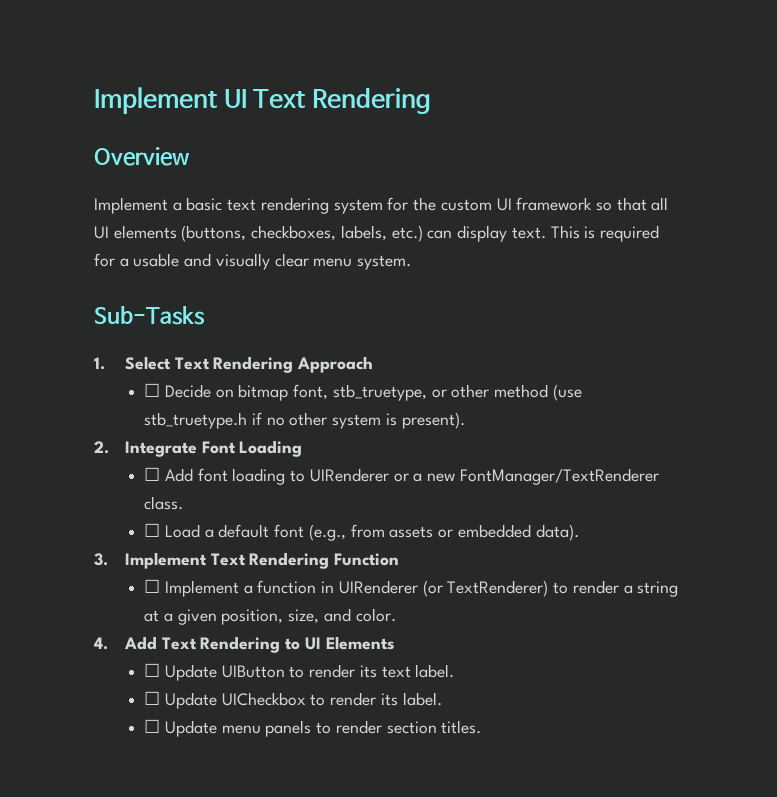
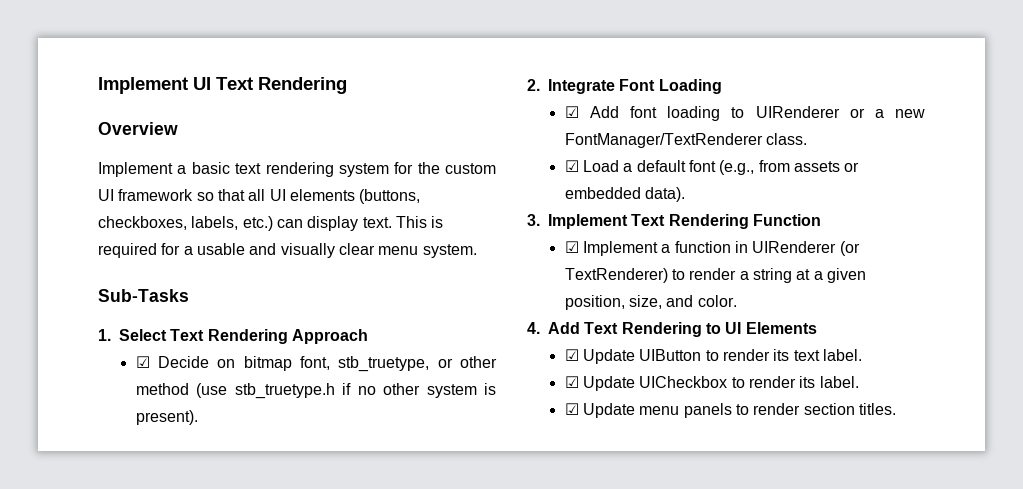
- ☐ Decide on bitmap font, stb_truetype, or other method (use stb_truetype.h if no other system is present).
+ ☑ Decide on bitmap font, stb_truetype, or other method (use stb_truetype.h if no other system is present).
- ☐ Add font loading to UIRenderer or a new FontManager/TextRenderer class.
+ ☑ Add font loading to UIRenderer or a new FontManager/TextRenderer class.
- ☐ Load a default font (e.g., from assets or embedded data).
+ ☑ Load a default font (e.g., from assets or embedded data).
- ☐ Implement a function in UIRenderer (or TextRenderer) to render a string at a given position, size, and color.
+ ☑ Implement a function in UIRenderer (or TextRenderer) to render a string at a given position, size, and color.
- ☐ Update UIButton to render its text label.
+ ☑ Update UIButton to render its text label.
- ☐ Update UICheckbox to render its label.
+ ☑ Update UICheckbox to render its label.
- ☐ Update menu panels to render section titles.
+ ☑ Update menu panels to render section titles.

